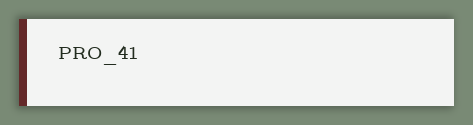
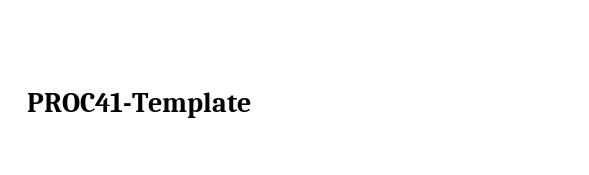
- PRO_41
+ PROC41-Template

